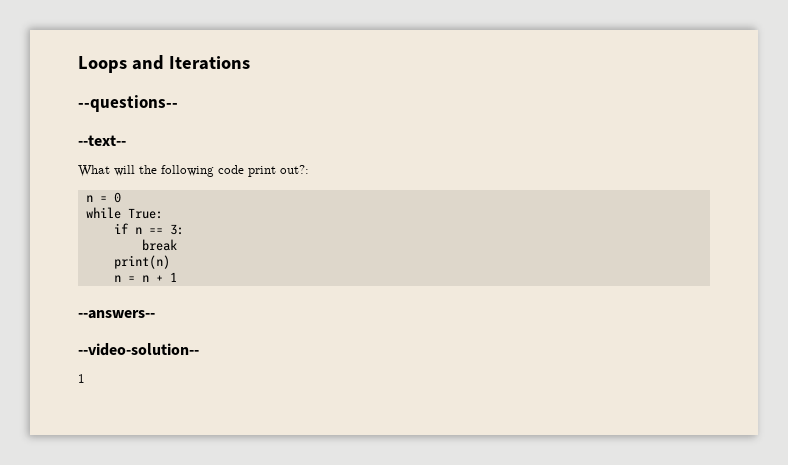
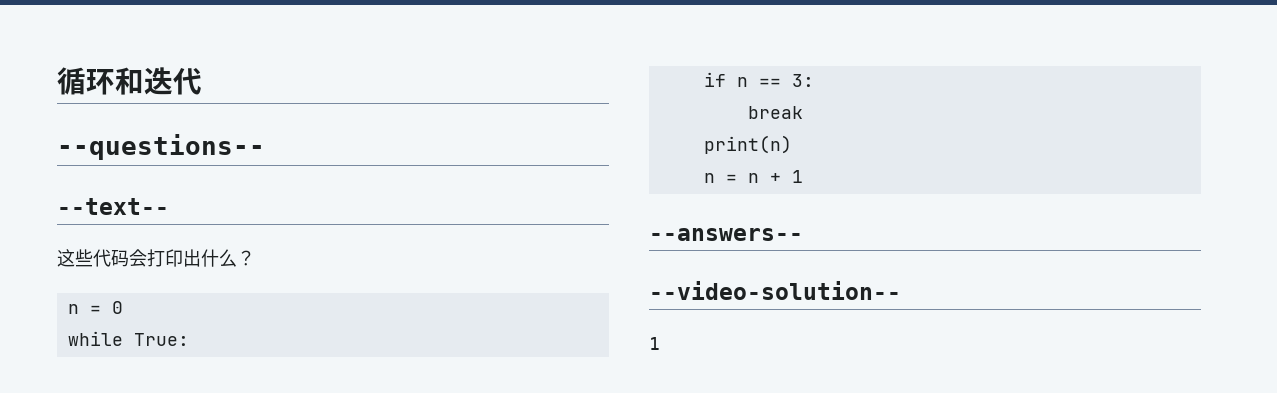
- Loops and Iterations
+ 循环和迭代
- What will the following code print out?:
+ 这些代码会打印出什么？

